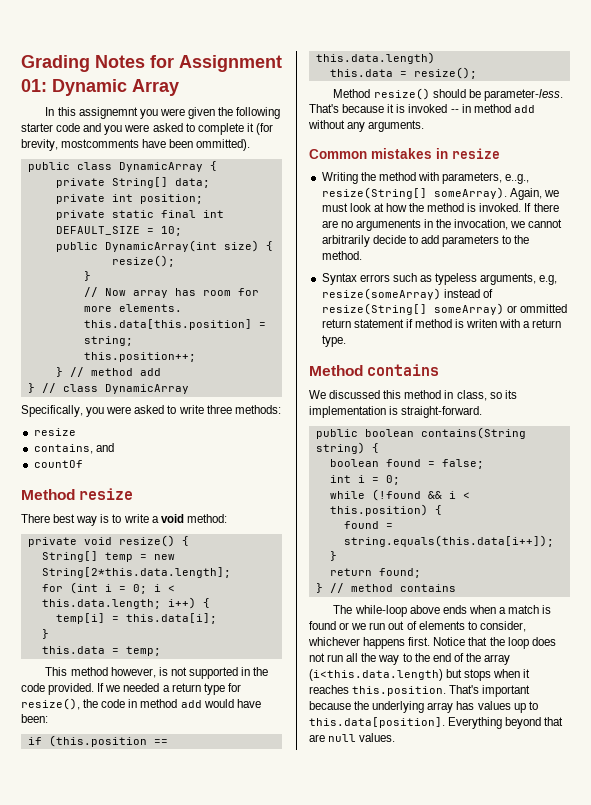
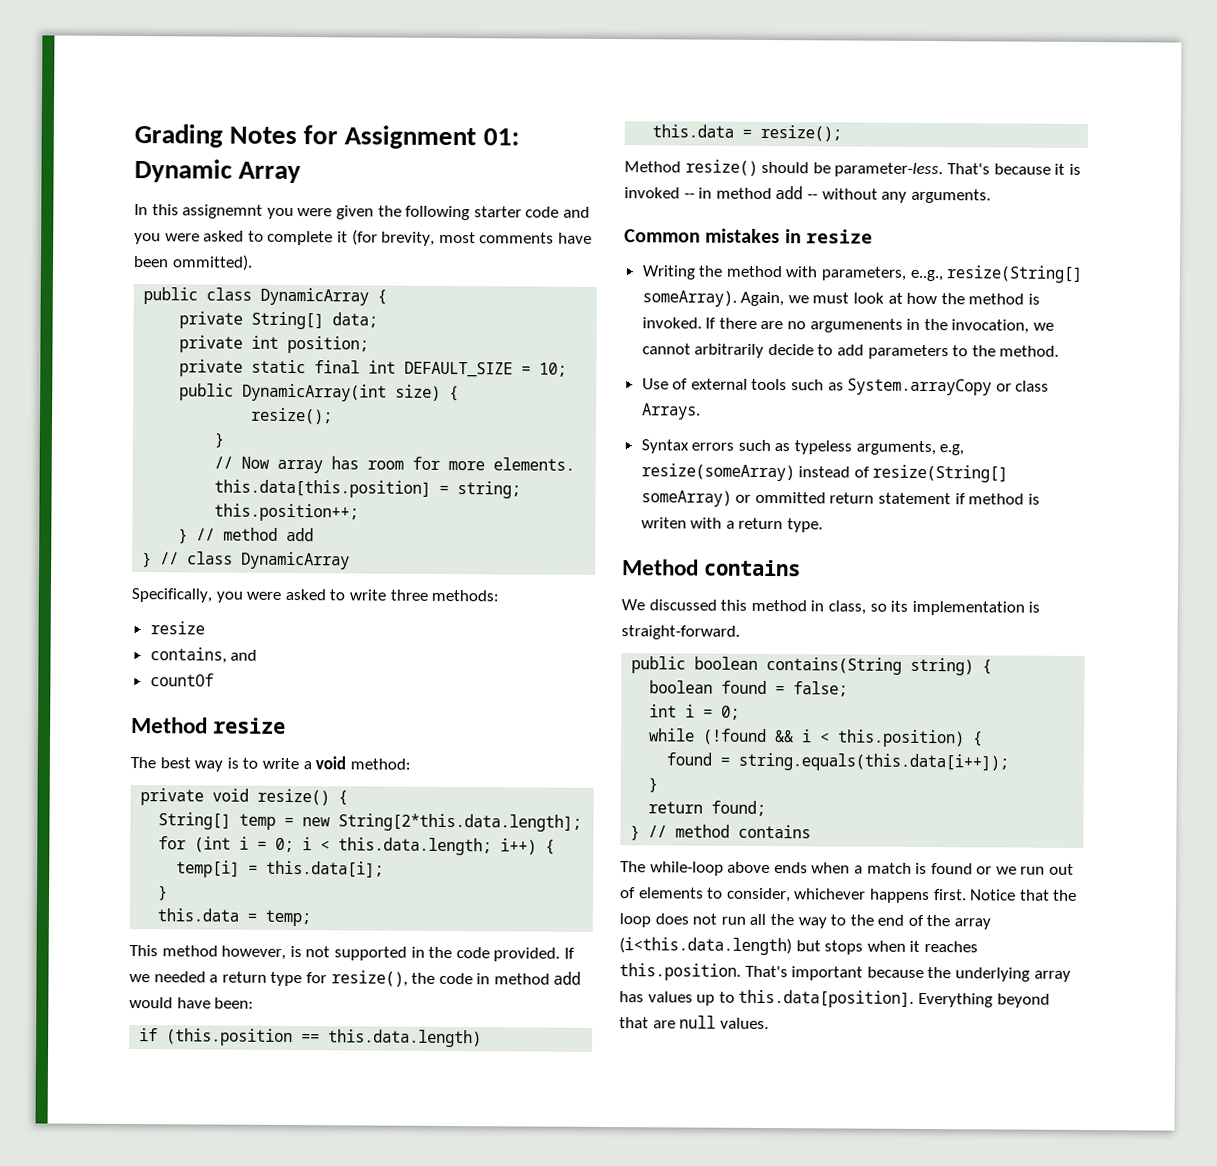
- In this assignemnt you were given the following starter code and you were asked to complete it (for brevity, mostcomments have been ommitted).
+ In this assignemnt you were given the following starter code and you were asked to complete it (for brevity, most comments have been ommitted).
- There best way is to write a void method:
+ The best way is to write a void method:
- That's because it is invoked -- in method add without any arguments.
+ That's because it is invoked -- in method add -- without any arguments.
+ Use of external tools such as System.arrayCopy or class Arrays.

